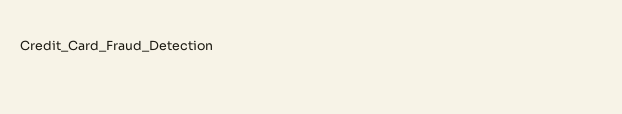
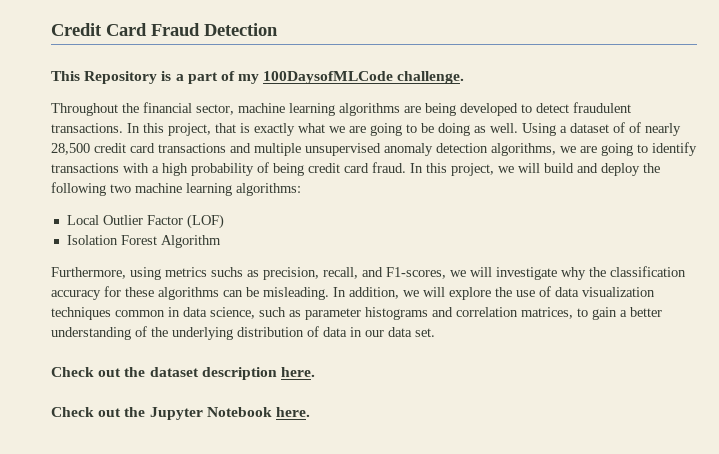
- Credit_Card_Fraud_Detection
+ Credit Card Fraud Detection
+ This Repository is a part of my 100DaysofMLCode challenge.
+ Throughout the financial sector, machine learning algorithms are being developed to detect fraudulent transactions. In this project, that is exactly what we are going to be doing as well. Using a dataset of of nearly 28,500 credit card transactions and multiple unsupervised anomaly detection algorithms, we are going to identify transactions with a high probability of being credit card fraud. In this project, we will build and deploy the following two machine learning algorithms:
+ Local Outlier Factor (LOF)
+ Isolation Forest Algorithm
+ Furthermore, using metrics suchs as precision, recall, and F1-scores, we will investigate why the classification accuracy for these algorithms can be misleading. In addition, we will explore the use of data visualization techniques common in data science, such as parameter histograms and correlation matrices, to gain a better understanding of the underlying distribution of data in our data set.
+ Check out the dataset description here.
+ Check out the Jupyter Notebook here.

